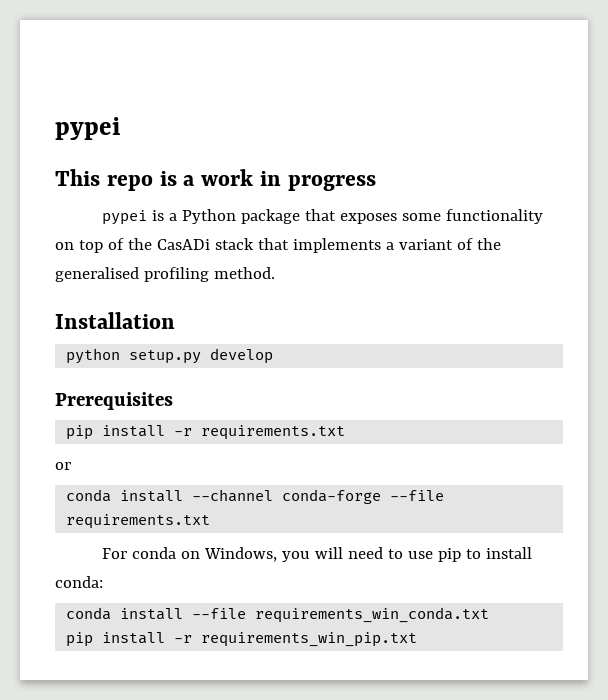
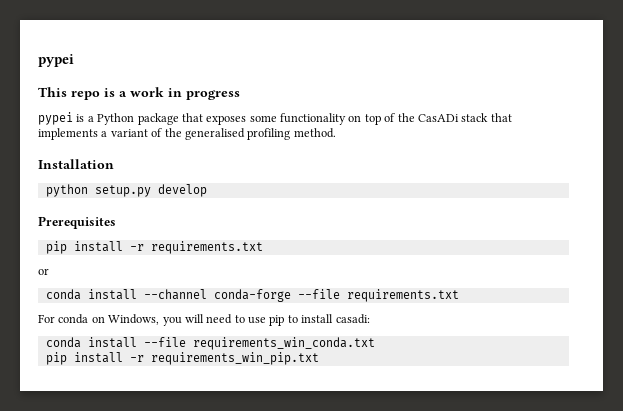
- For conda on Windows, you will need to use pip to install conda:
+ For conda on Windows, you will need to use pip to install casadi:

